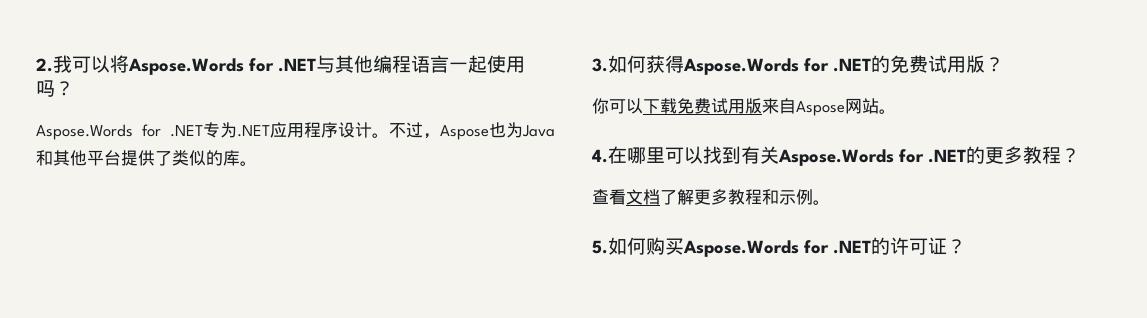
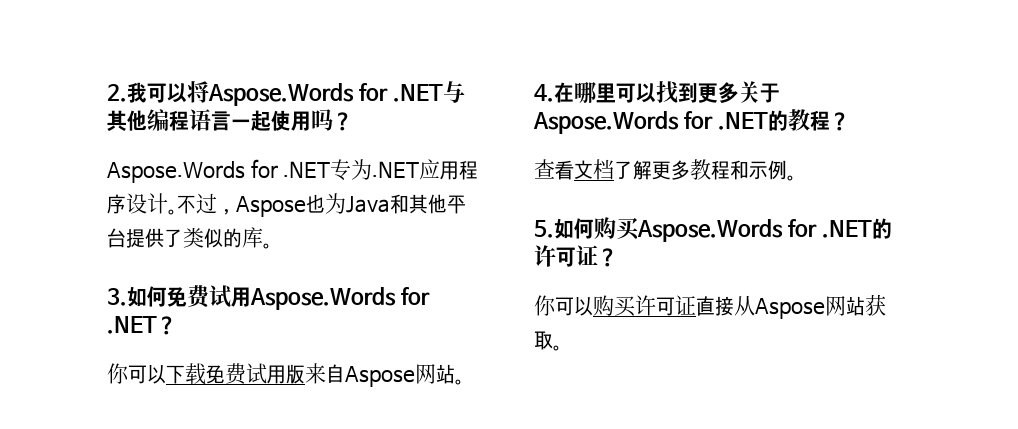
- 3.如何获得Aspose.Words for .NET的免费试用版？
+ 3.如何免费试用Aspose.Words for .NET？
- 4.在哪里可以找到有关Aspose.Words for .NET的更多教程？
+ 4.在哪里可以找到更多关于Aspose.Words for .NET的教程？
+ 你可以购买许可证直接从Aspose网站获取。

